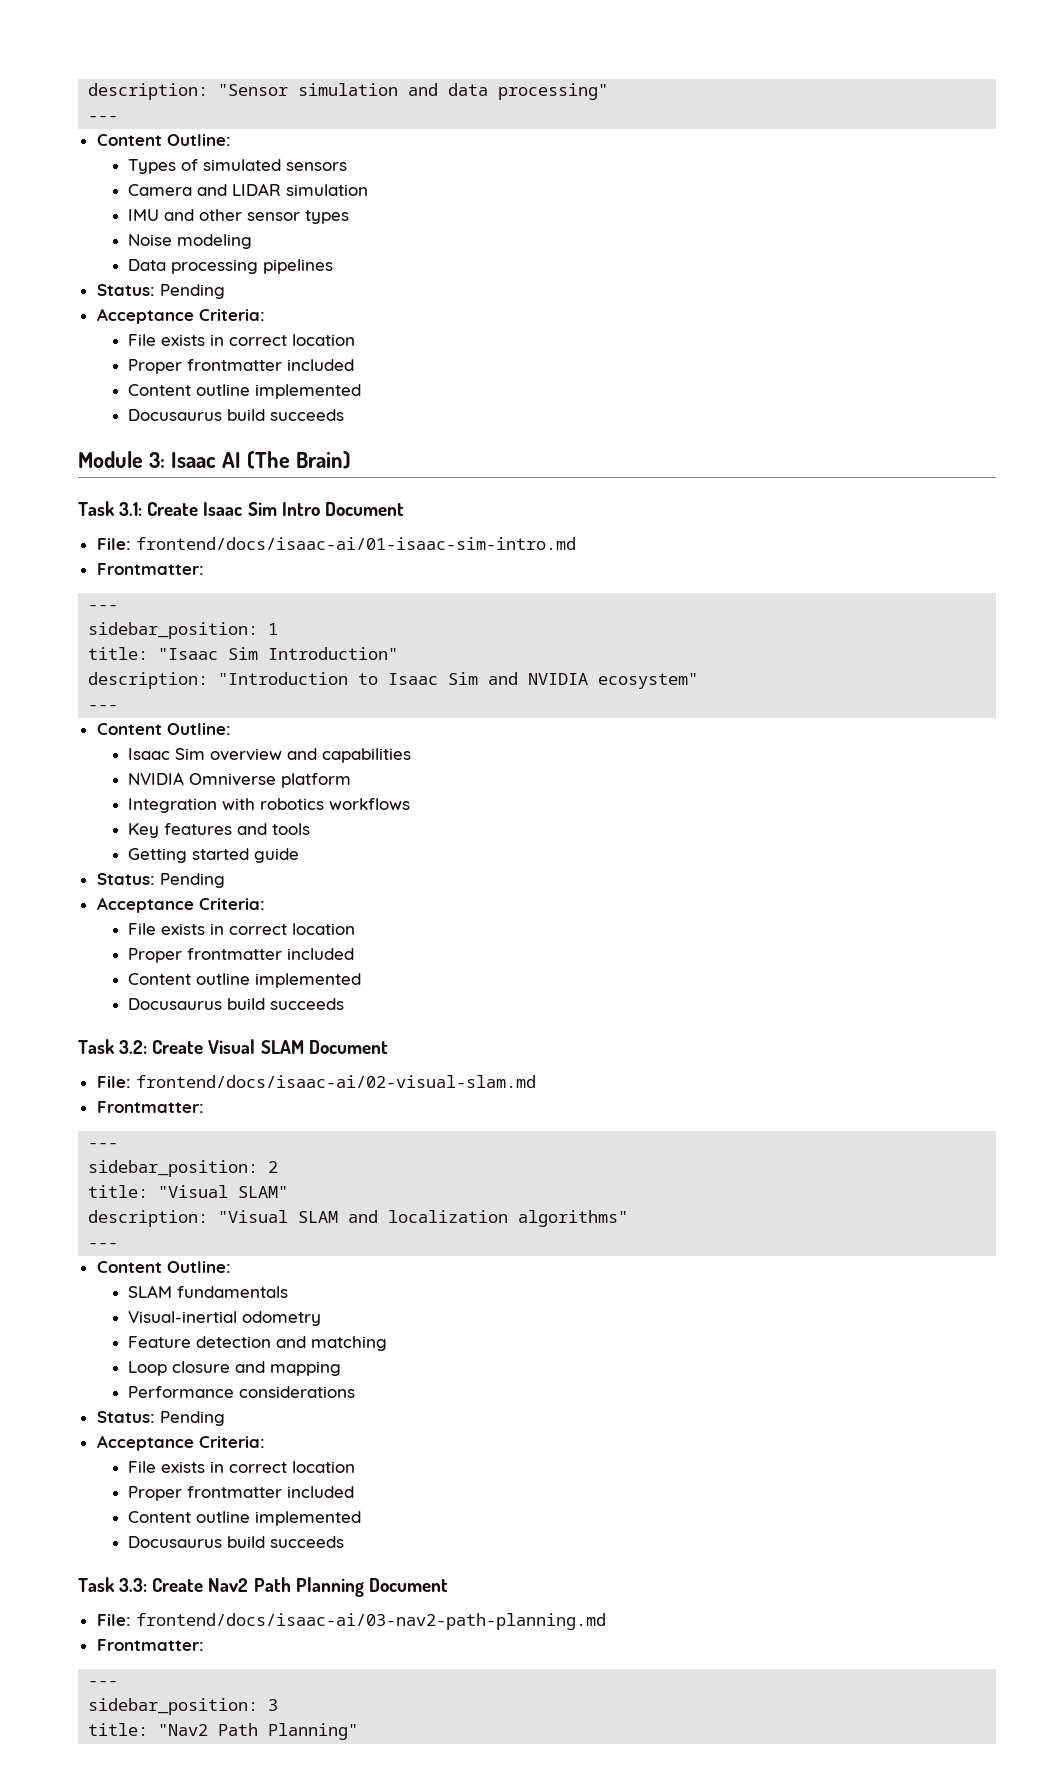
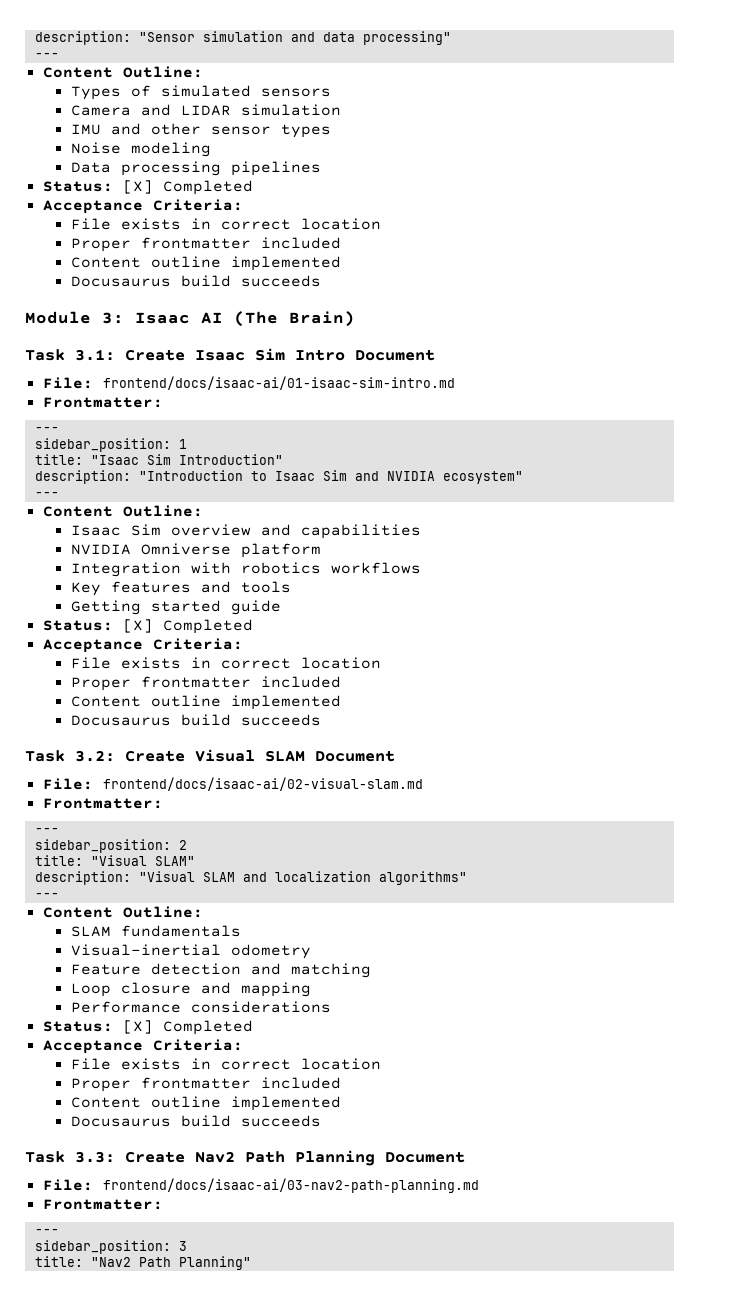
  Data processing pipelines
- Status: Pending
+ Status: [X] Completed
  Getting started guide
- Status: Pending
+ Status: [X] Completed
  Performance considerations
- Status: Pending
+ Status: [X] Completed

